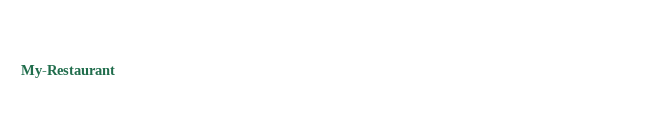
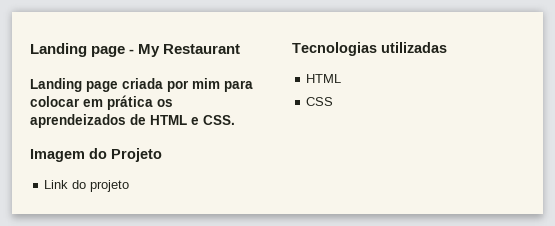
- My-Restaurant
+ Landing page - My Restaurant
+ Landing page criada por mim para colocar em prática os aprendeizados de HTML e CSS.
+ Imagem do Projeto
+ Link do projeto
+ Tecnologias utilizadas
+ HTML
+ CSS

